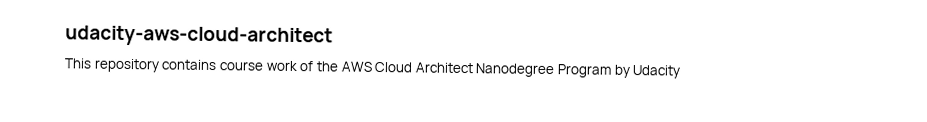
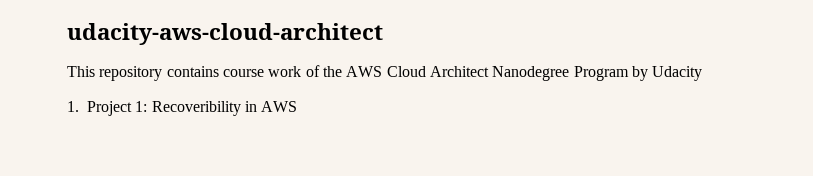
+ 1. Project 1: Recoveribility in AWS

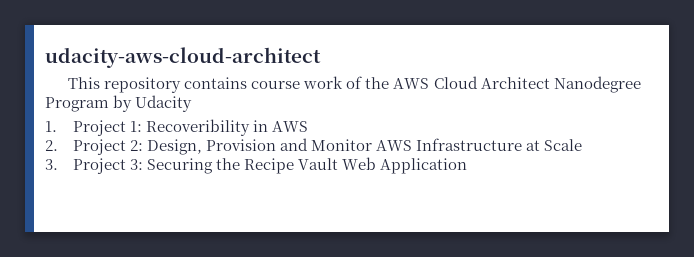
+ 2. Project 2: Design, Provision and Monitor AWS Infrastructure at Scale
+ 3. Project 3: Securing the Recipe Vault Web Application

